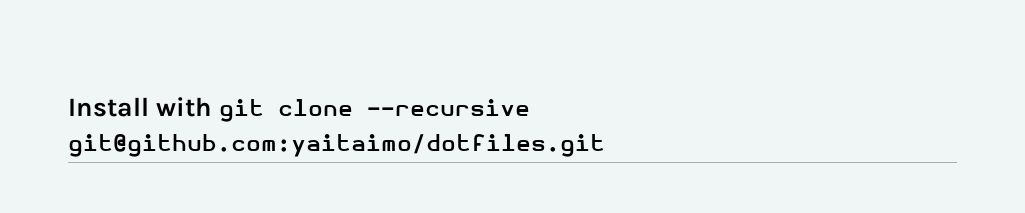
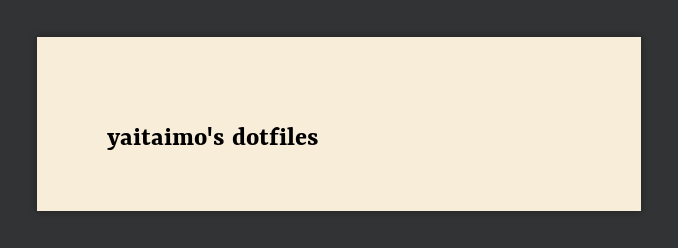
- Install with git clone --recursive git@github.com:yaitaimo/dotfiles.git
+ yaitaimo's dotfiles

